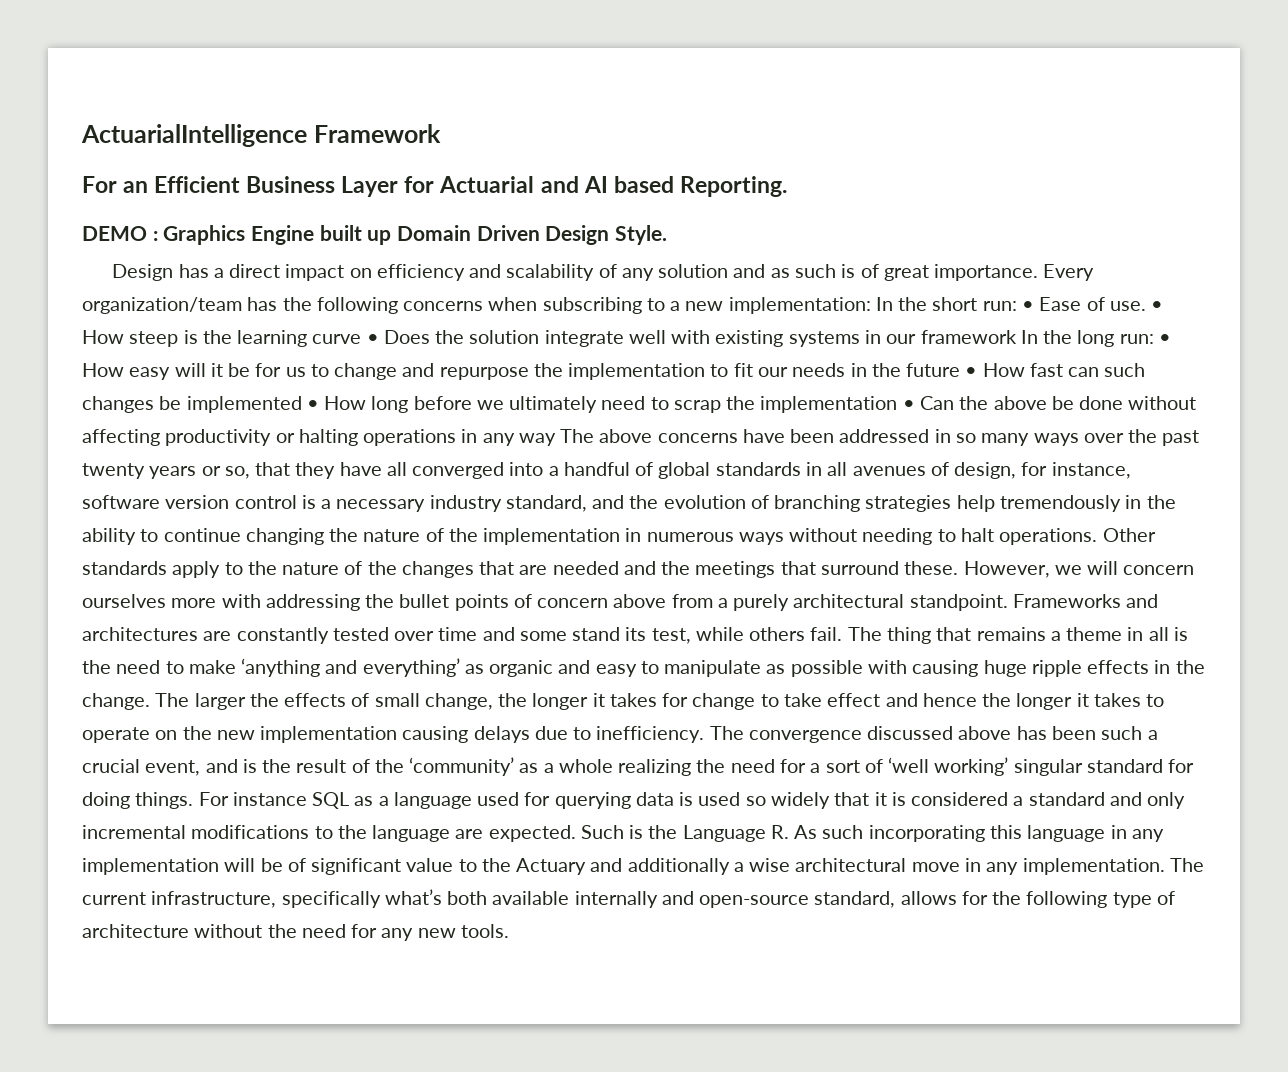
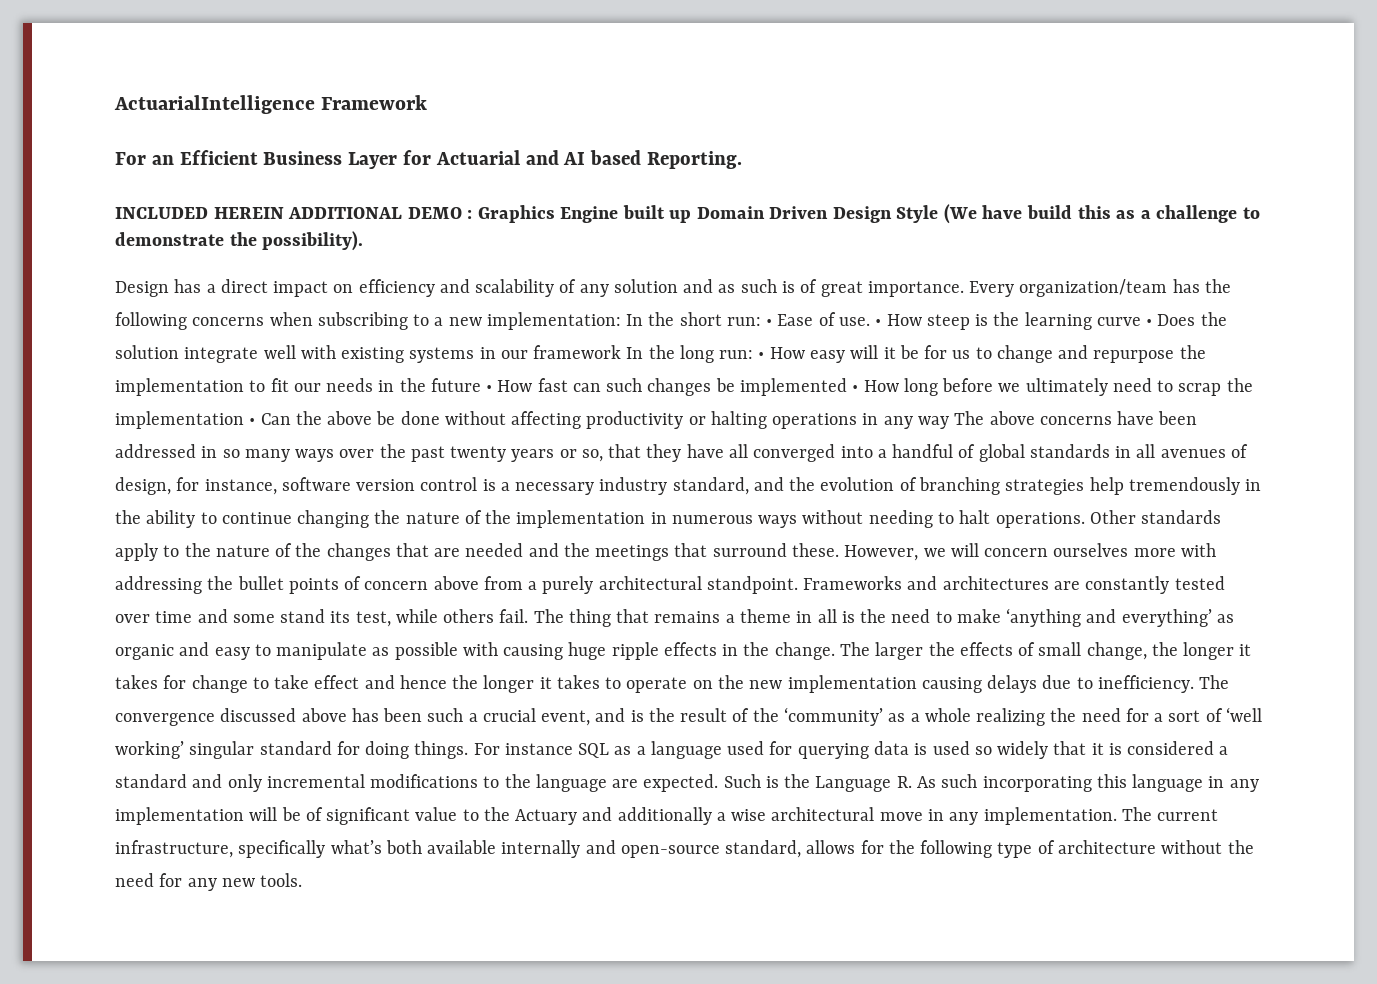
- DEMO : Graphics Engine built up Domain Driven Design Style.
+ INCLUDED HEREIN ADDITIONAL DEMO : Graphics Engine built up Domain Driven Design Style (We have build this as a challenge to demonstrate the possibility).

